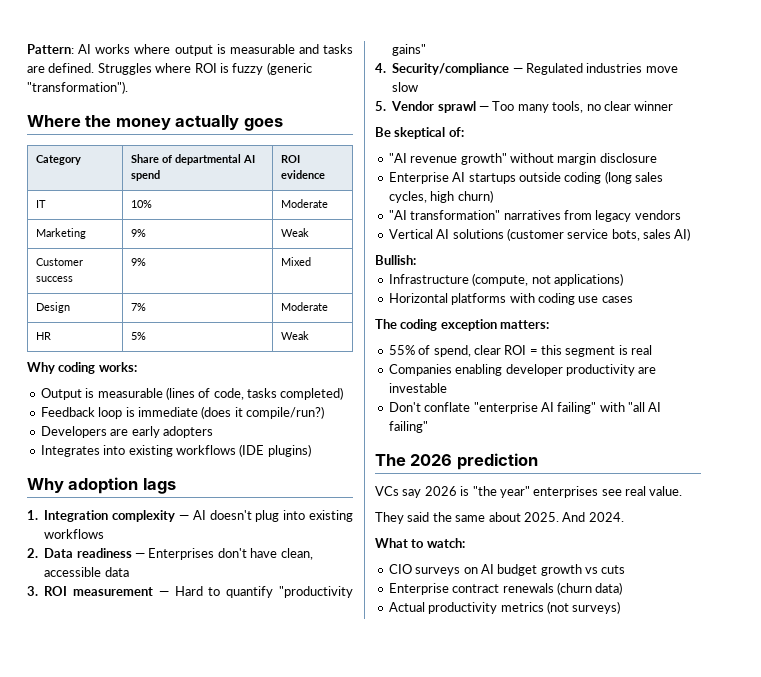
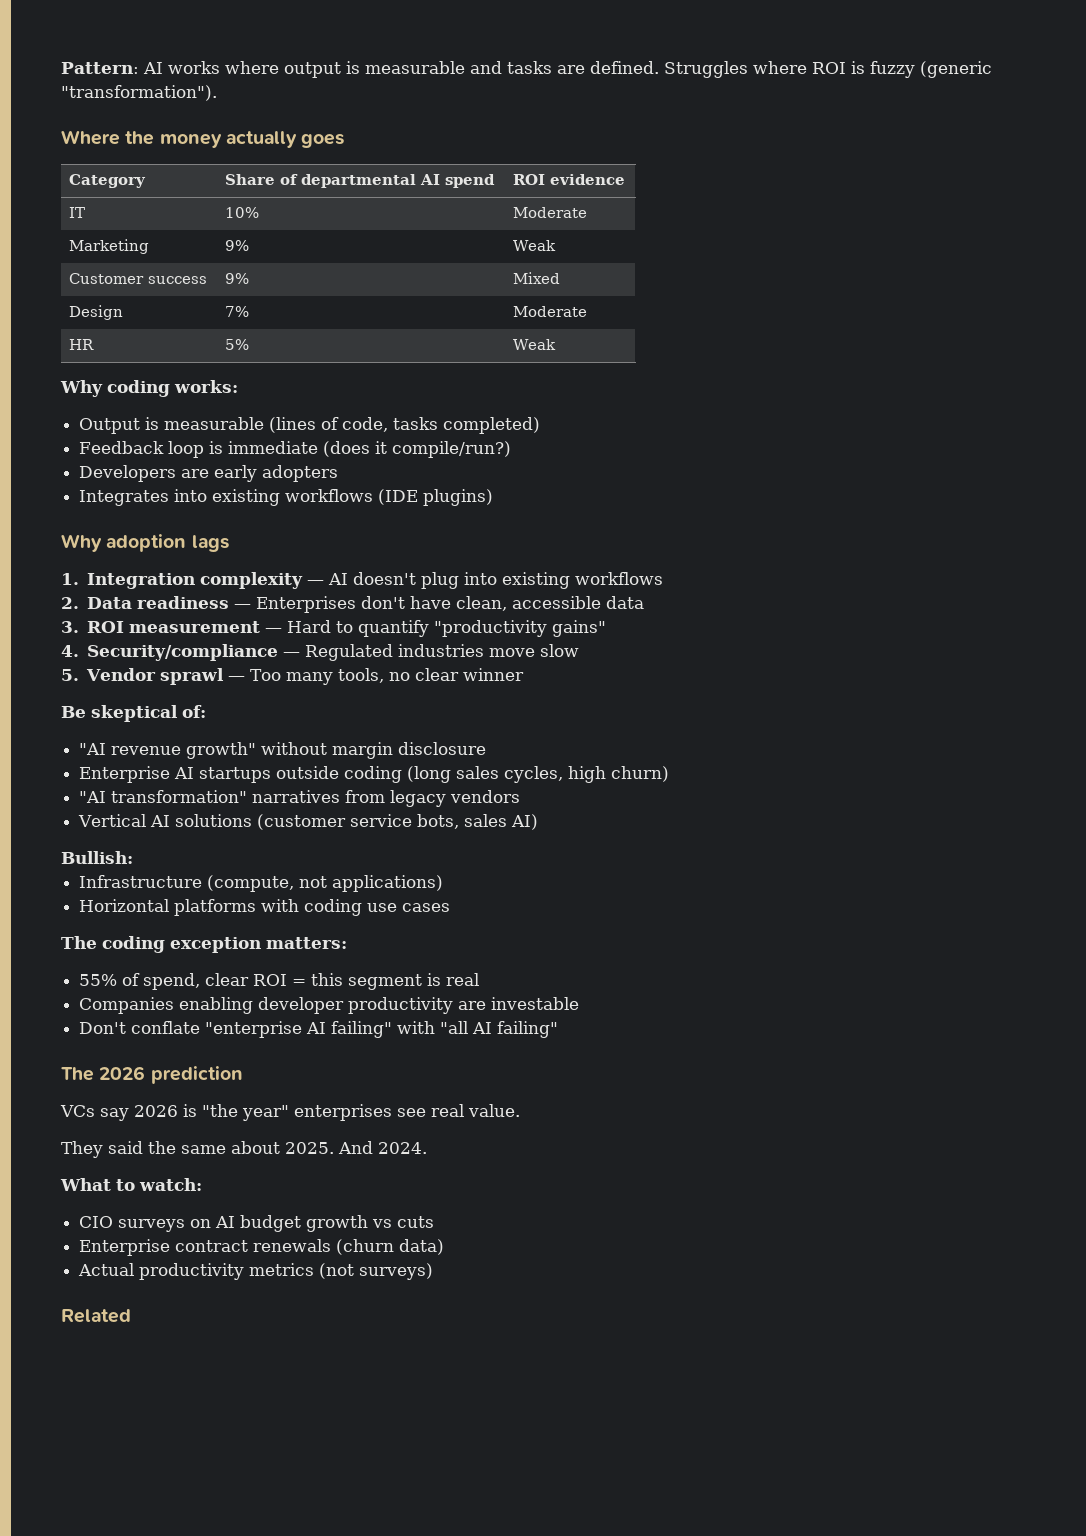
+ Related

